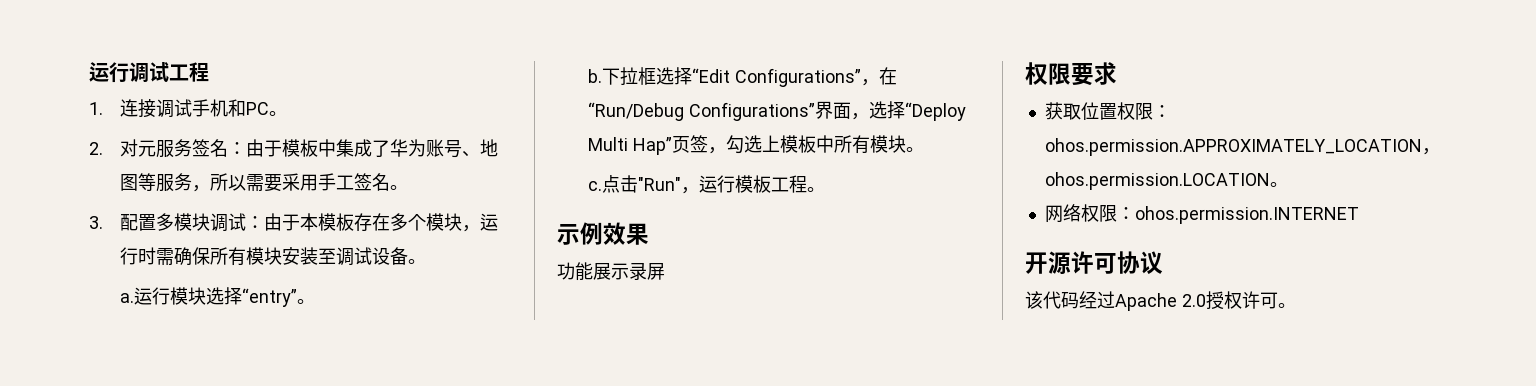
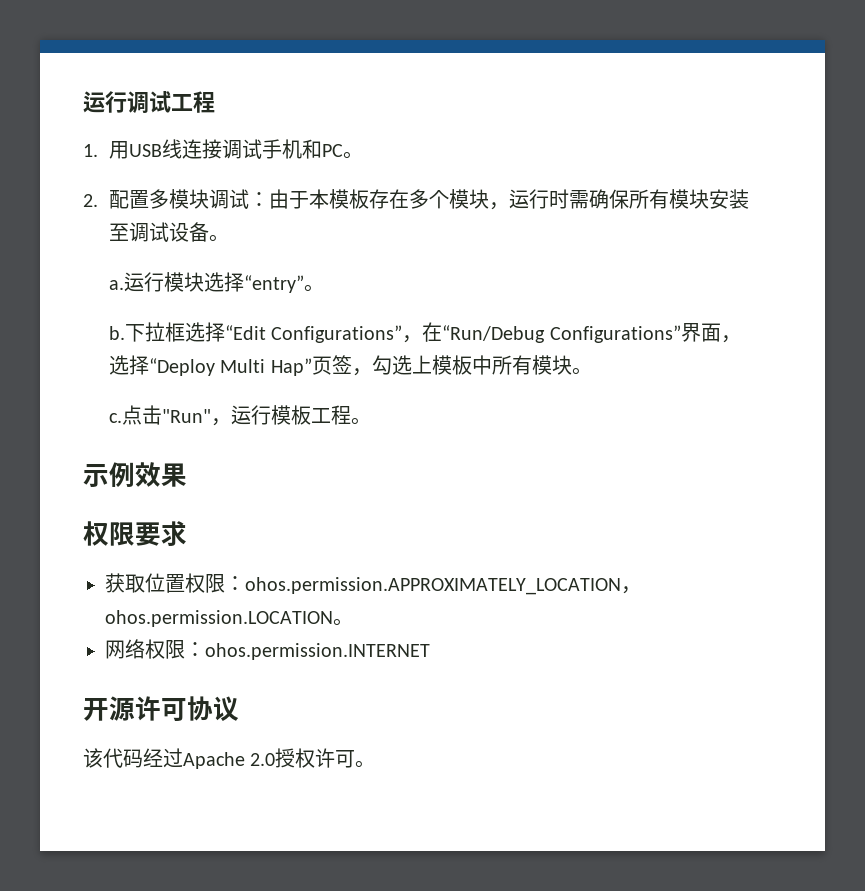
- 1.连接调试手机和PC。
+ 1.用USB线连接调试手机和PC。
- 2.对元服务签名：由于模板中集成了华为账号、地图等服务，所以需要采用手工签名。
- 3.配置多模块调试：由于本模板存在多个模块，运行时需确保所有模块安装至调试设备。
+ 2.配置多模块调试：由于本模板存在多个模块，运行时需确保所有模块安装至调试设备。
- 功能展示录屏

